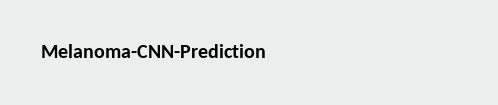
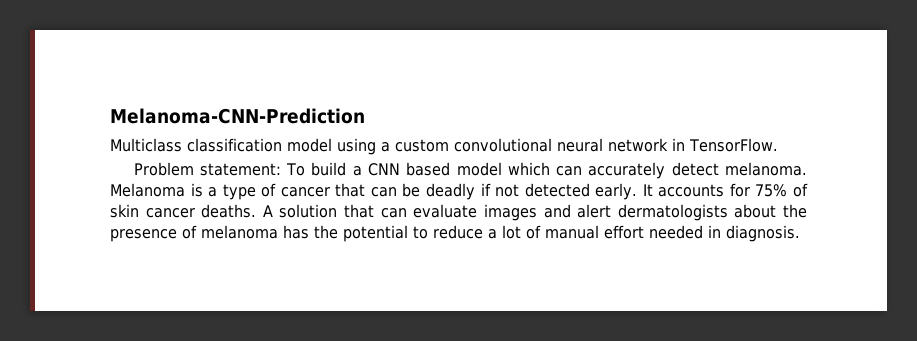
+ Multiclass classification model using a custom convolutional neural network in TensorFlow.
+ Problem statement: To build a CNN based model which can accurately detect melanoma. Melanoma is a type of cancer that can be deadly if not detected early. It accounts for 75% of skin cancer deaths. A solution that can evaluate images and alert dermatologists about the presence of melanoma has the potential to reduce a lot of manual effort needed in diagnosis.

